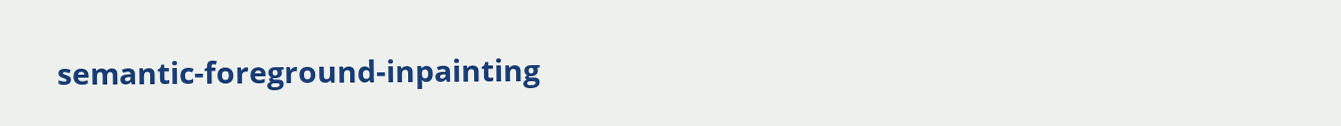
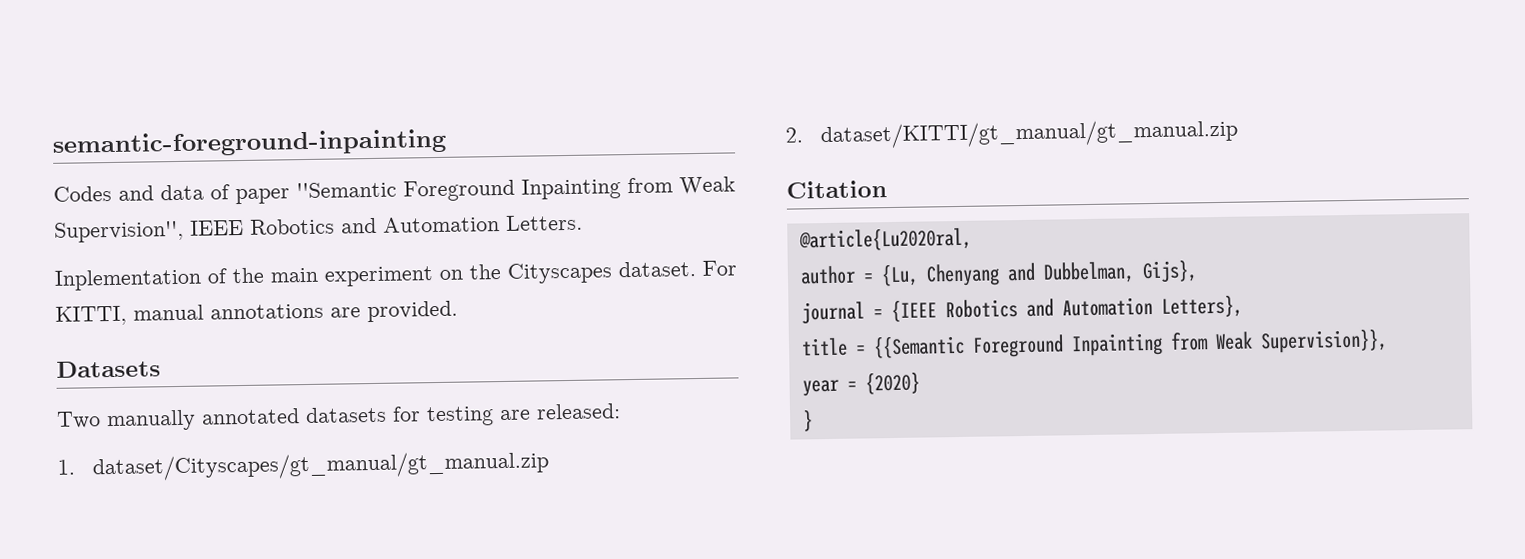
+ Codes and data of paper ''Semantic Foreground Inpainting from Weak Supervision'', IEEE Robotics and Automation Letters.
+ Inplementation of the main experiment on the Cityscapes dataset. For KITTI, manual annotations are provided.
+ Datasets
+ Two manually annotated datasets for testing are released:
+ 1. dataset/Cityscapes/gt_manual/gt_manual.zip
+ 2. dataset/KITTI/gt_manual/gt_manual.zip
+ Citation
+ @article{Lu2020ral,
+ author = {Lu, Chenyang and Dubbelman, Gijs},
+ journal = {IEEE Robotics and Automation Letters},
+ title = {{Semantic Foreground Inpainting from Weak Supervision}},
+ year = {2020}
+ }

